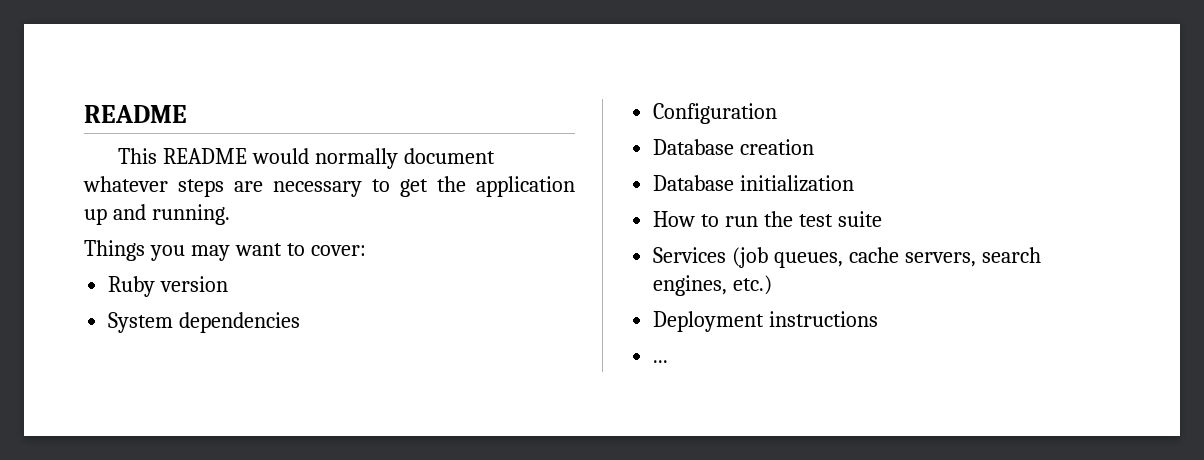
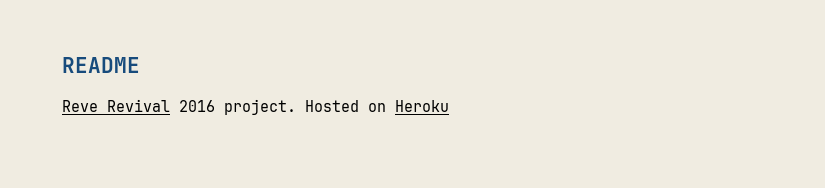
- This README would normally document whatever steps are necessary to get the application up and running.
- Things you may want to cover:
- Ruby version
- System dependencies
- Configuration
- Database creation
- Database initialization
- How to run the test suite
- Services (job queues, cache servers, search engines, etc.)
- Deployment instructions
- ...
+ Reve Revival 2016 project. Hosted on Heroku

